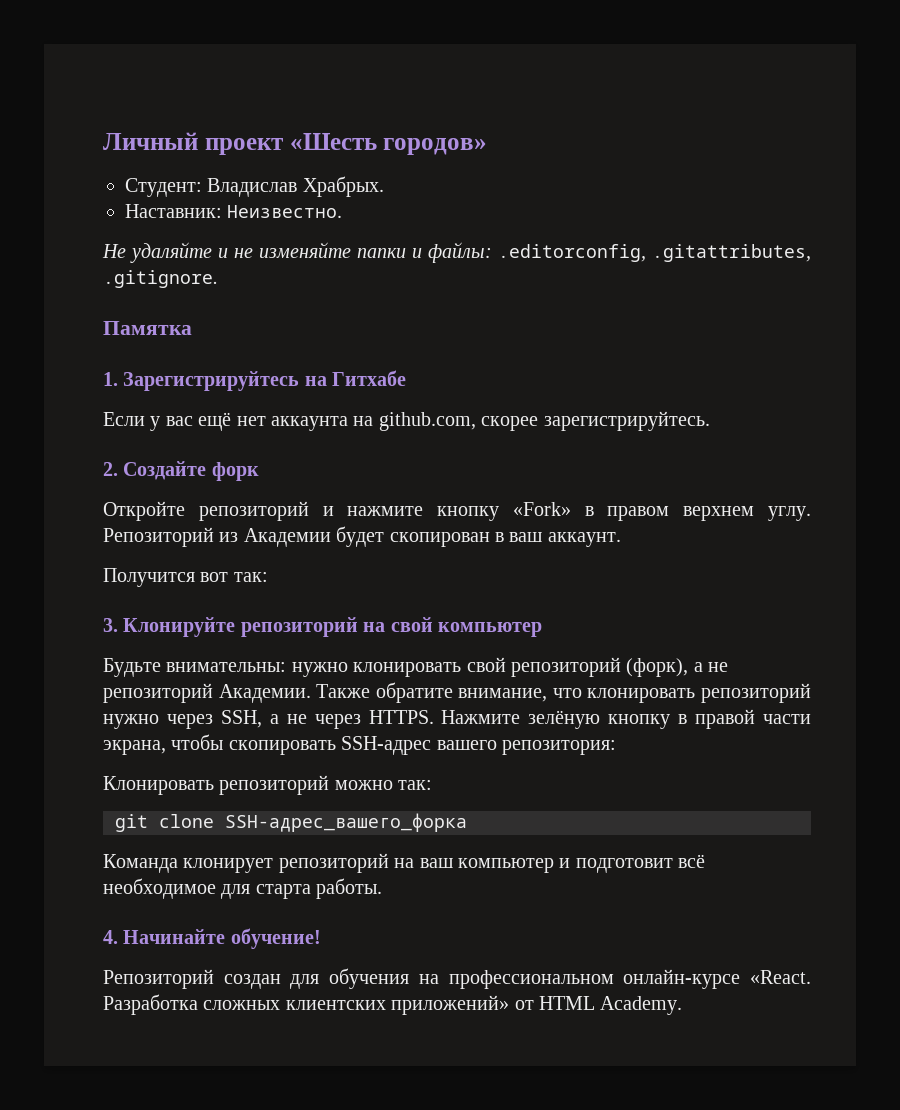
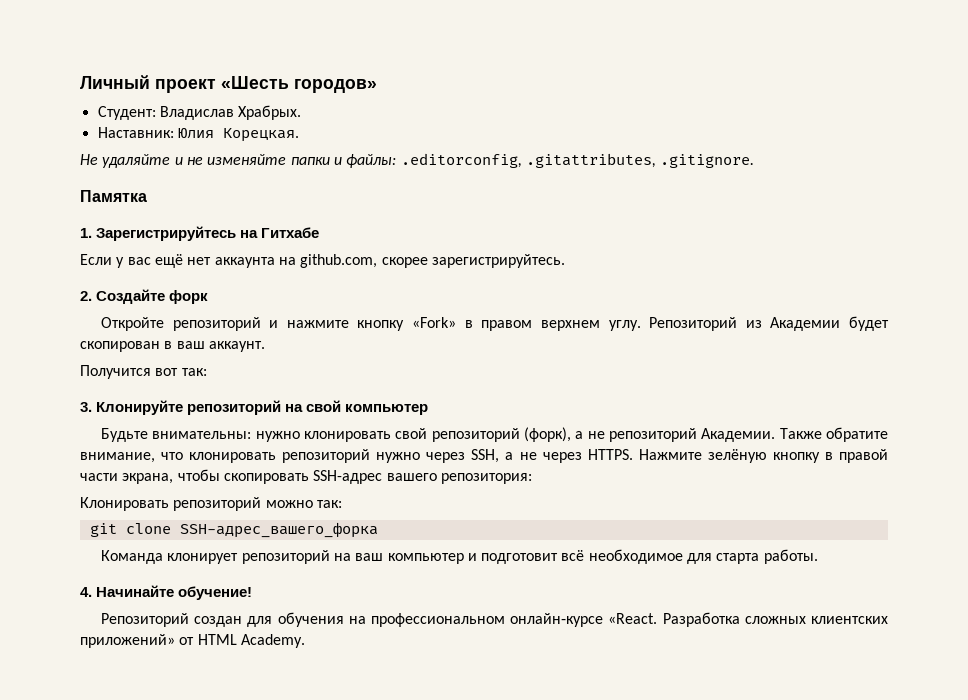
- Наставник: Неизвестно.
+ Наставник: Юлия Корецкая.

